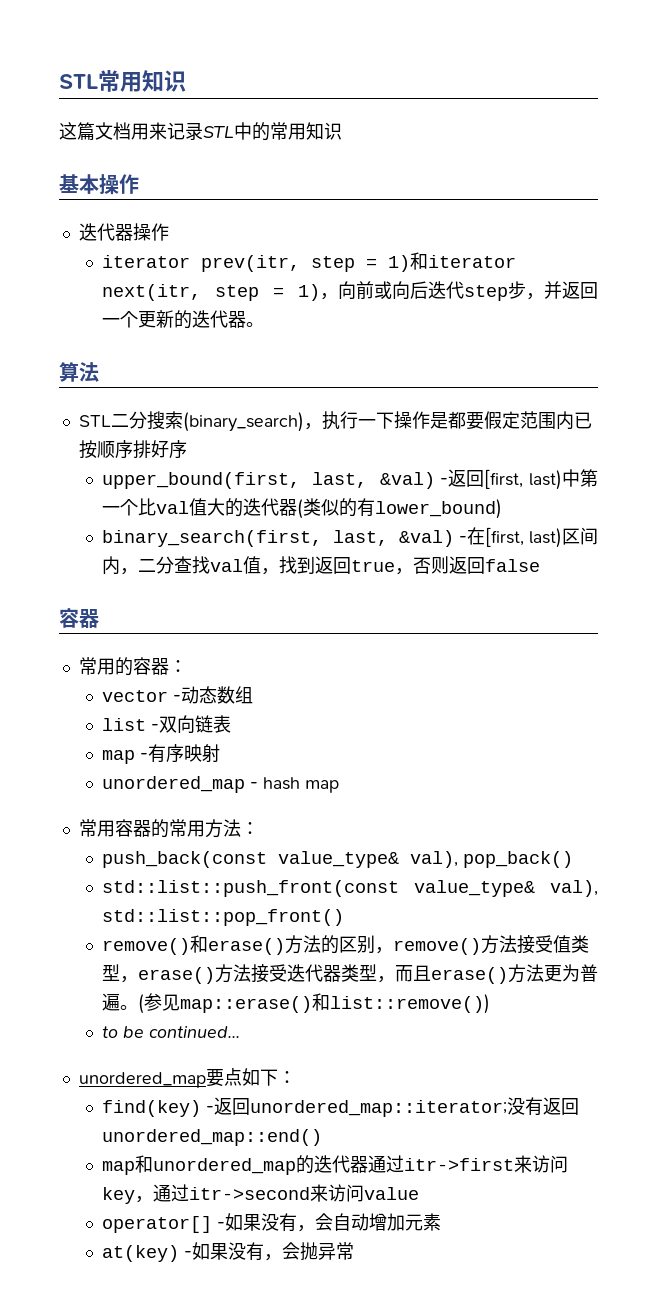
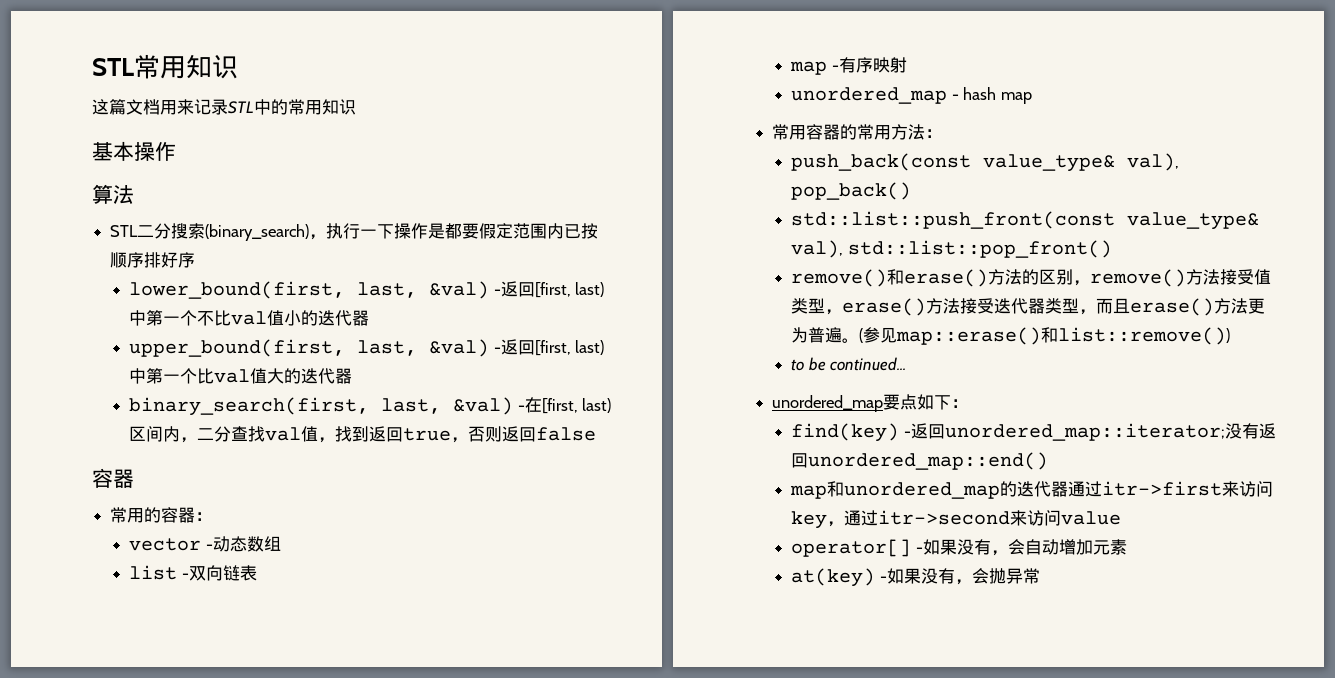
- 迭代器操作
- iterator prev(itr, step = 1)和iterator next(itr, step = 1)，向前或向后迭代step步，并返回一个更新的迭代器。
+ lower_bound(first, last, &val) -返回[first, last)中第一个不比val值小的迭代器
- upper_bound(first, last, &val) -返回[first, last)中第一个比val值大的迭代器(类似的有lower_bound)
+ upper_bound(first, last, &val) -返回[first, last)中第一个比val值大的迭代器

